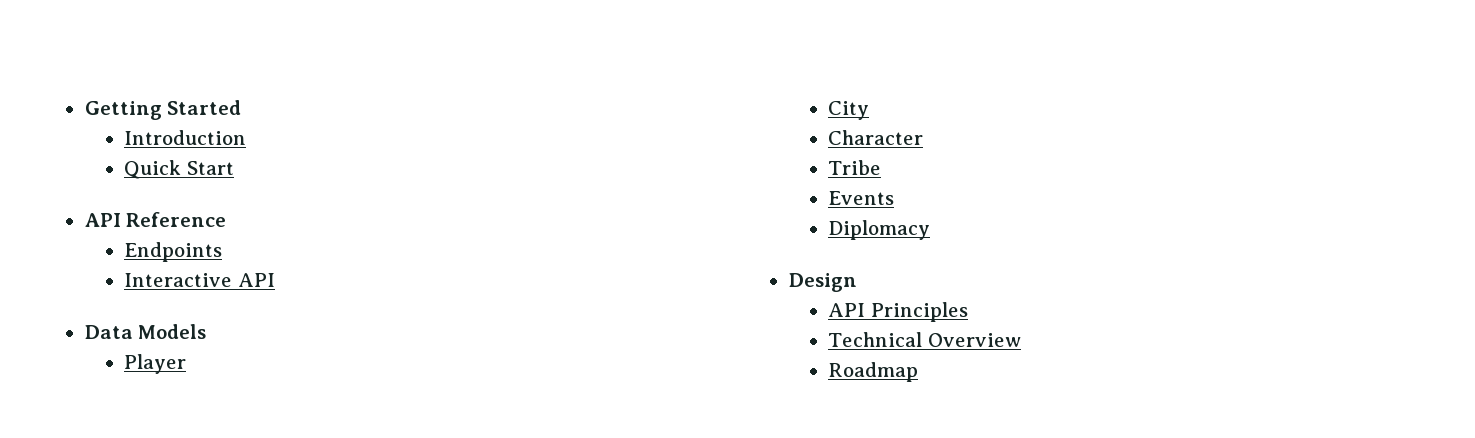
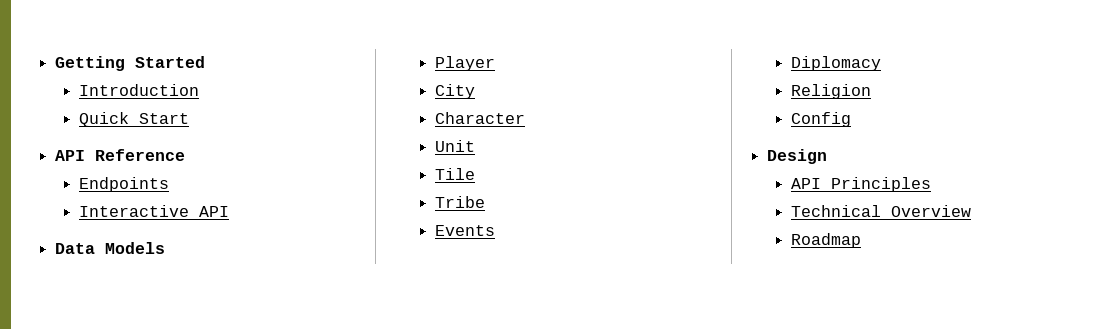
+ Unit
+ Tile
+ Religion
+ Config

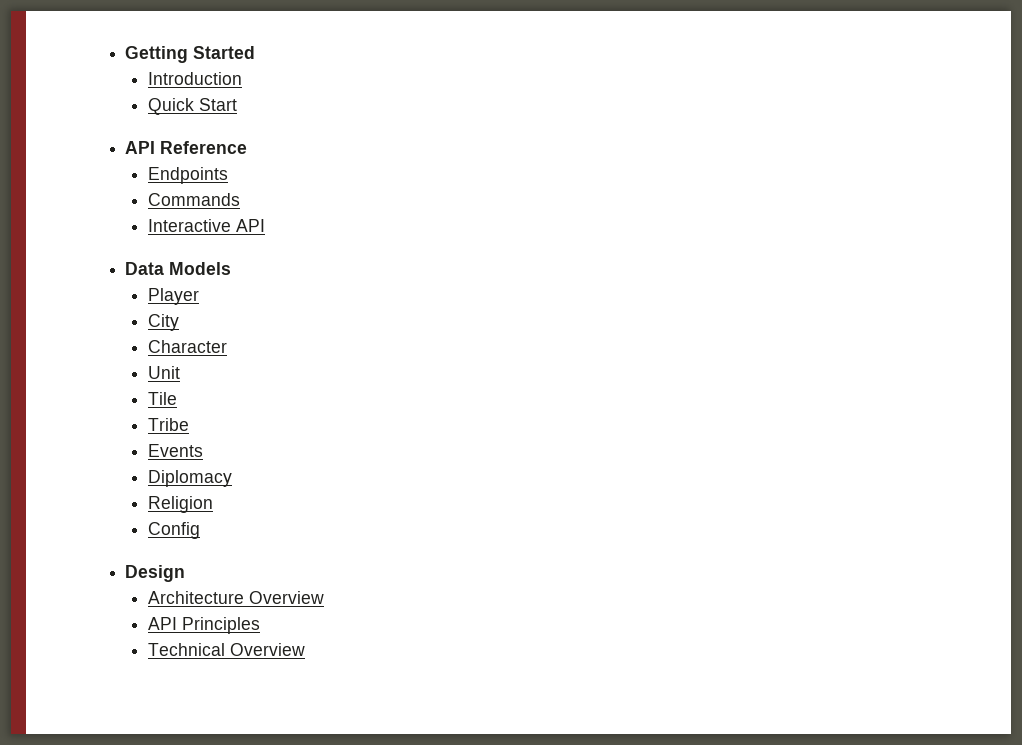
+ Commands
+ Architecture Overview
- Roadmap

